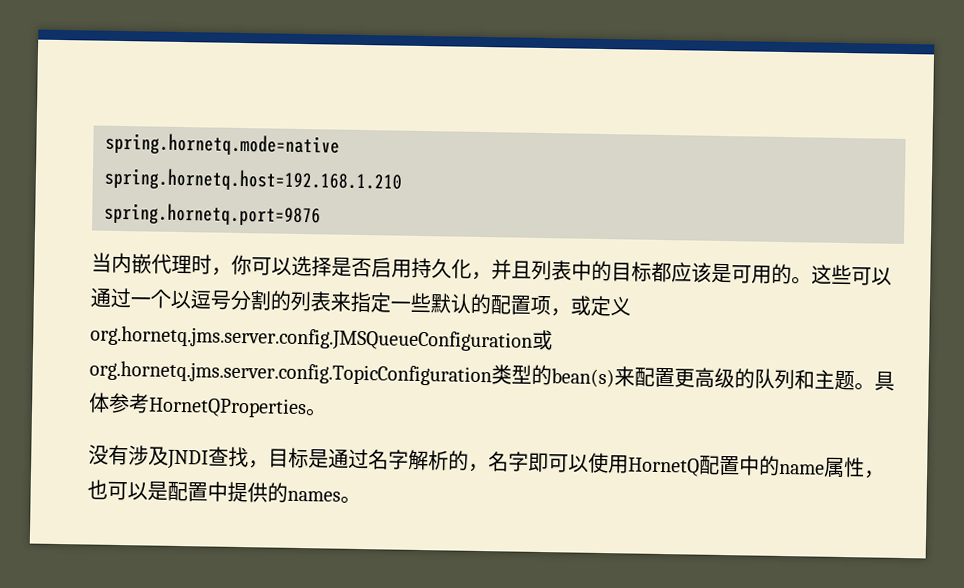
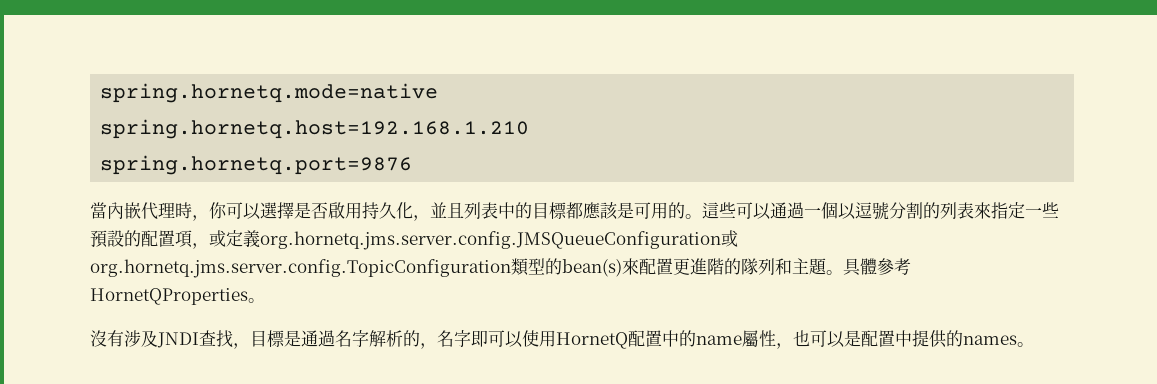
- 当内嵌代理时，你可以选择是否启用持久化，并且列表中的目标都应该是可用的。
+ 當內嵌代理時，你可以選擇是否啟用持久化，並且列表中的目標都應該是可用的。
- 这些可以通过一个以逗号分割的列表来指定一些默认的配置项，或定义org.hornetq.jms.server.config.JMSQueueConfiguration或org.hornetq.jms.server.config.TopicConfiguration类型的bean(s)来配置更高级的队列和主题。具体参考HornetQProperties。
+ 這些可以通過一個以逗號分割的列表來指定一些預設的配置項，或定義org.hornetq.jms.server.config.JMSQueueConfiguration或org.hornetq.jms.server.config.TopicConfiguration類型的bean(s)來配置更進階的隊列和主題。具體參考HornetQProperties。
- 没有涉及JNDI查找，目标是通过名字解析的，名字即可以使用HornetQ配置中的name属性，也可以是配置中提供的names。
+ 沒有涉及JNDI查找，目標是通過名字解析的，名字即可以使用HornetQ配置中的name屬性，也可以是配置中提供的names。

